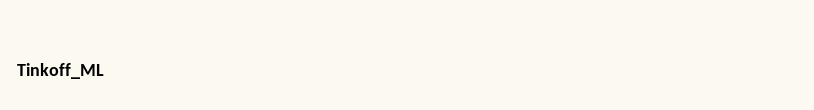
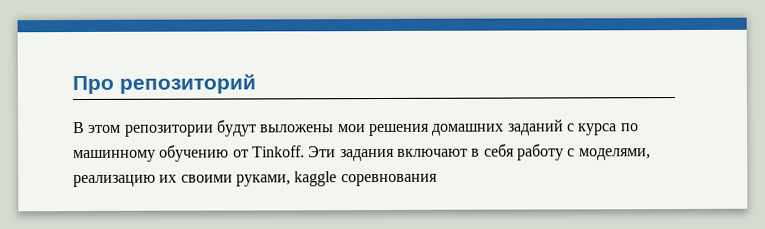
- Tinkoff_ML
+ Про репозиторий
+ В этом репозитории будут выложены мои решения домашних заданий с курса по машинному обучению от Tinkoff. Эти задания включают в себя работу с моделями, реализацию их своими руками, kaggle соревнования

